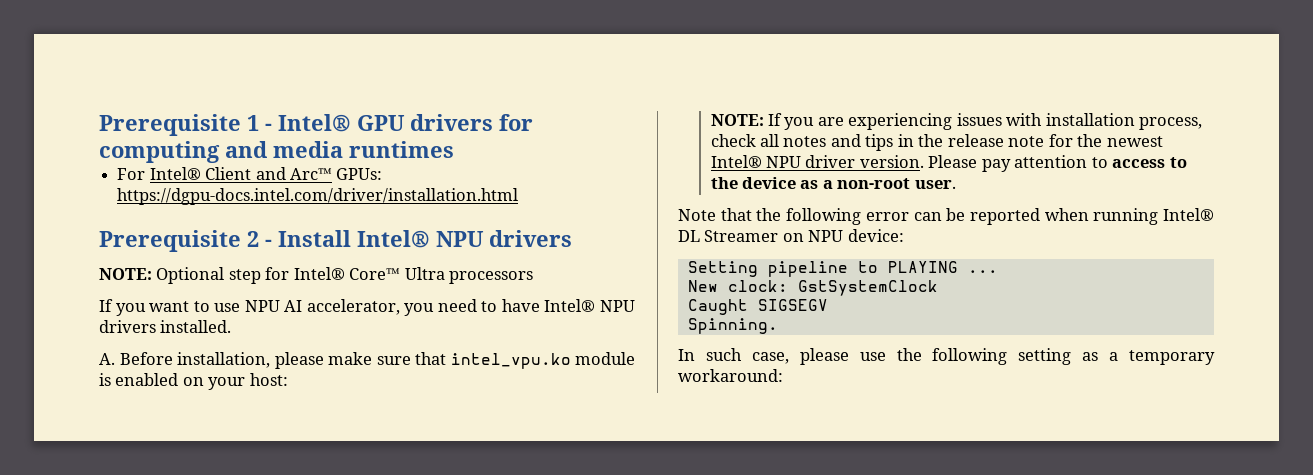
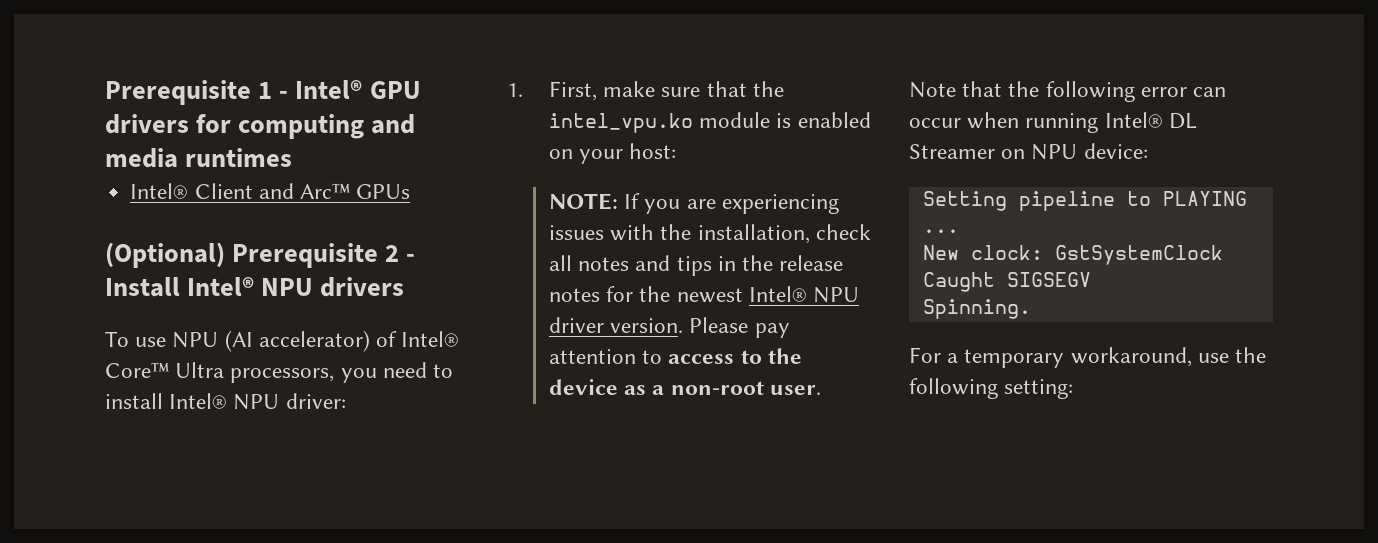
- For Intel® Client and Arc™ GPUs: https://dgpu-docs.intel.com/driver/installation.html
- Prerequisite 2 - Install Intel® NPU drivers
+ Intel® Client and Arc™ GPUs
+ (Optional) Prerequisite 2 - Install Intel® NPU drivers
- NOTE: Optional step for Intel® Core™ Ultra processors
- If you want to use NPU AI accelerator, you need to have Intel® NPU drivers installed.
- A. Before installation, please make sure that intel_vpu.ko module is enabled on your host:
+ To use NPU (AI accelerator) of Intel® Core™ Ultra processors, you need to install Intel® NPU driver:
+ 1. First, make sure that the intel_vpu.ko module is enabled on your host:
- NOTE: If you are experiencing issues with installation process, check all notes and tips in the release note for the newest Intel® NPU driver version.
+ NOTE: If you are experiencing issues with the installation, check all notes and tips in the release notes for the newest Intel® NPU driver version.
- Note that the following error can be reported when running Intel® DL Streamer on NPU device:
+ Note that the following error can occur when running Intel® DL Streamer on NPU device:
- In such case, please use the following setting as a temporary workaround:
+ For a temporary workaround, use the following setting:

